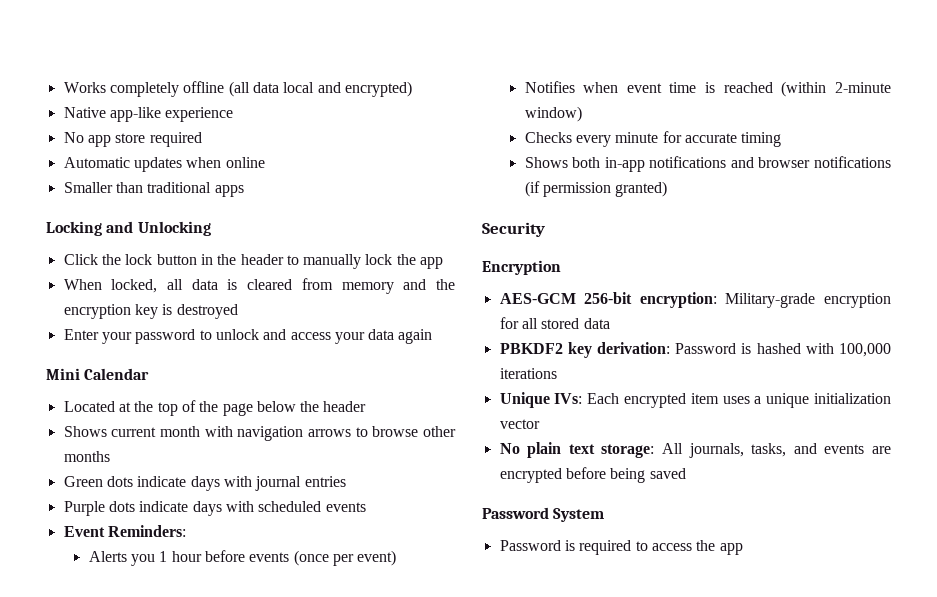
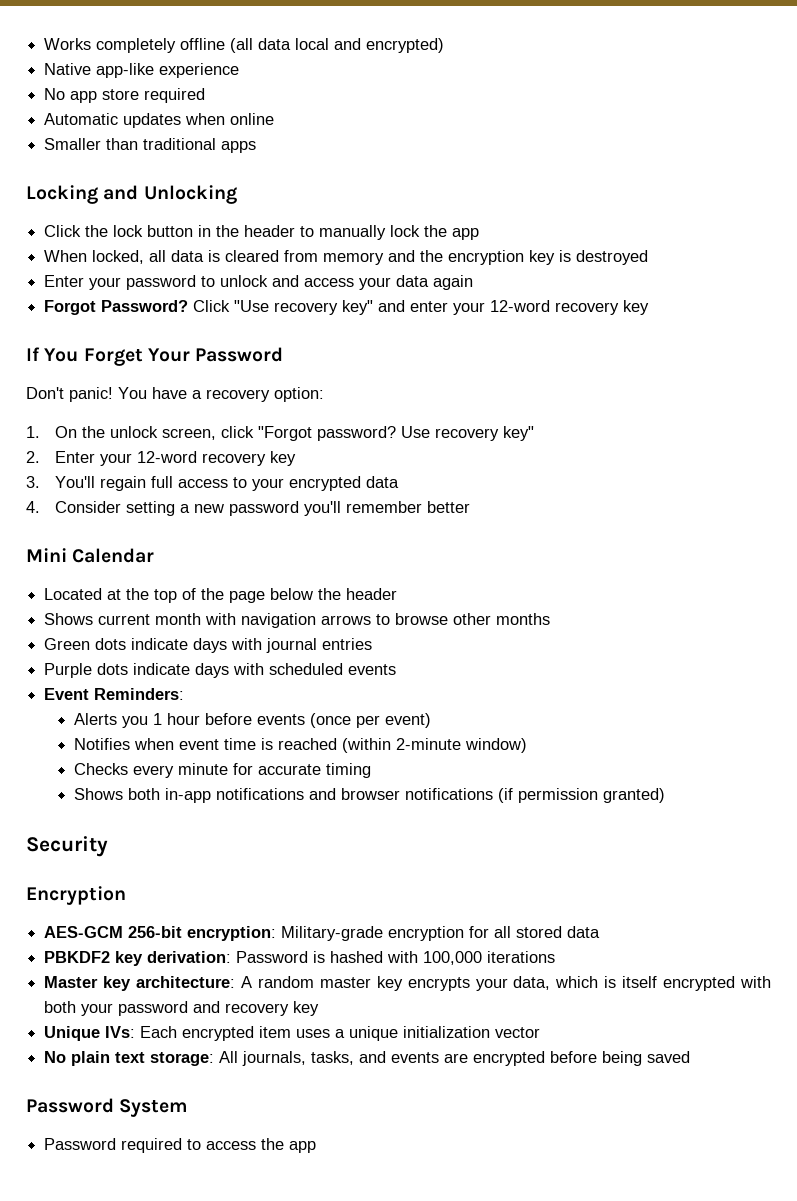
+ Forgot Password? Click "Use recovery key" and enter your 12-word recovery key
+ If You Forget Your Password
+ Don't panic! You have a recovery option:
+ 1. On the unlock screen, click "Forgot password? Use recovery key"
+ 2. Enter your 12-word recovery key
+ 3. You'll regain full access to your encrypted data
+ 4. Consider setting a new password you'll remember better
+ Master key architecture: A random master key encrypts your data, which is itself encrypted with both your password and recovery key
- Password is required to access the app
+ Password required to access the app

